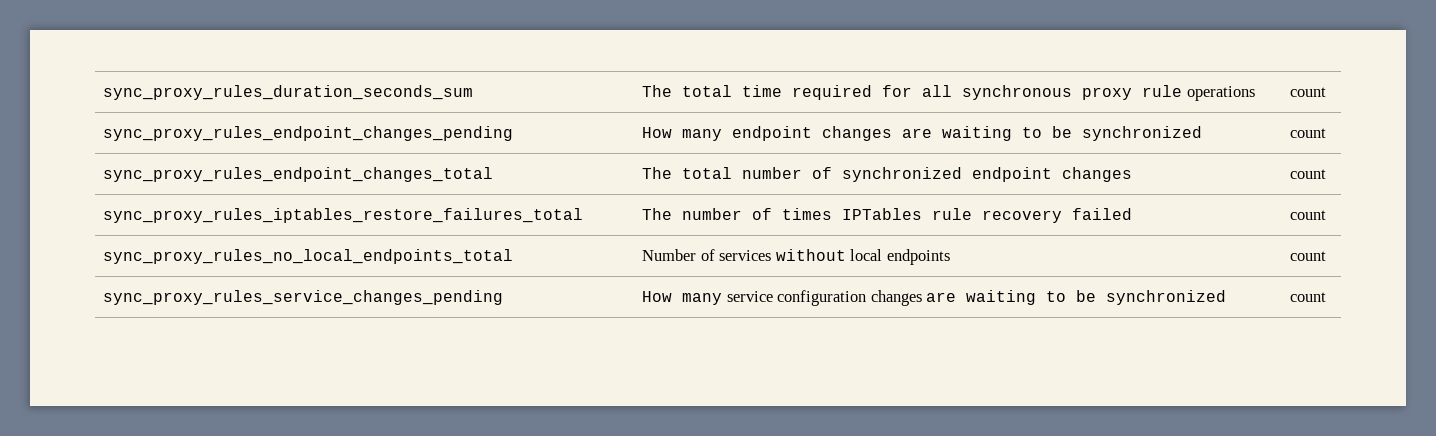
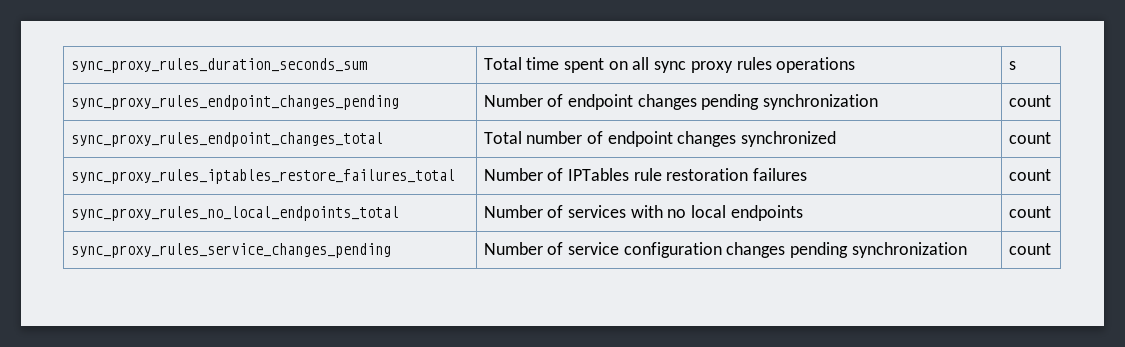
- sync_proxy_rules_duration_seconds_sum | The total time required for all synchronous proxy rule operations | count
+ sync_proxy_rules_duration_seconds_sum | Total time spent on all sync proxy rules operations | s
- sync_proxy_rules_endpoint_changes_pending | How many endpoint changes are waiting to be synchronized | count
+ sync_proxy_rules_endpoint_changes_pending | Number of endpoint changes pending synchronization | count
- sync_proxy_rules_endpoint_changes_total | The total number of synchronized endpoint changes | count
+ sync_proxy_rules_endpoint_changes_total | Total number of endpoint changes synchronized | count
- sync_proxy_rules_iptables_restore_failures_total | The number of times IPTables rule recovery failed | count
+ sync_proxy_rules_iptables_restore_failures_total | Number of IPTables rule restoration failures | count
- sync_proxy_rules_no_local_endpoints_total | Number of services without local endpoints | count
+ sync_proxy_rules_no_local_endpoints_total | Number of services with no local endpoints | count
- sync_proxy_rules_service_changes_pending | How many service configuration changes are waiting to be synchronized | count
+ sync_proxy_rules_service_changes_pending | Number of service configuration changes pending synchronization | count

